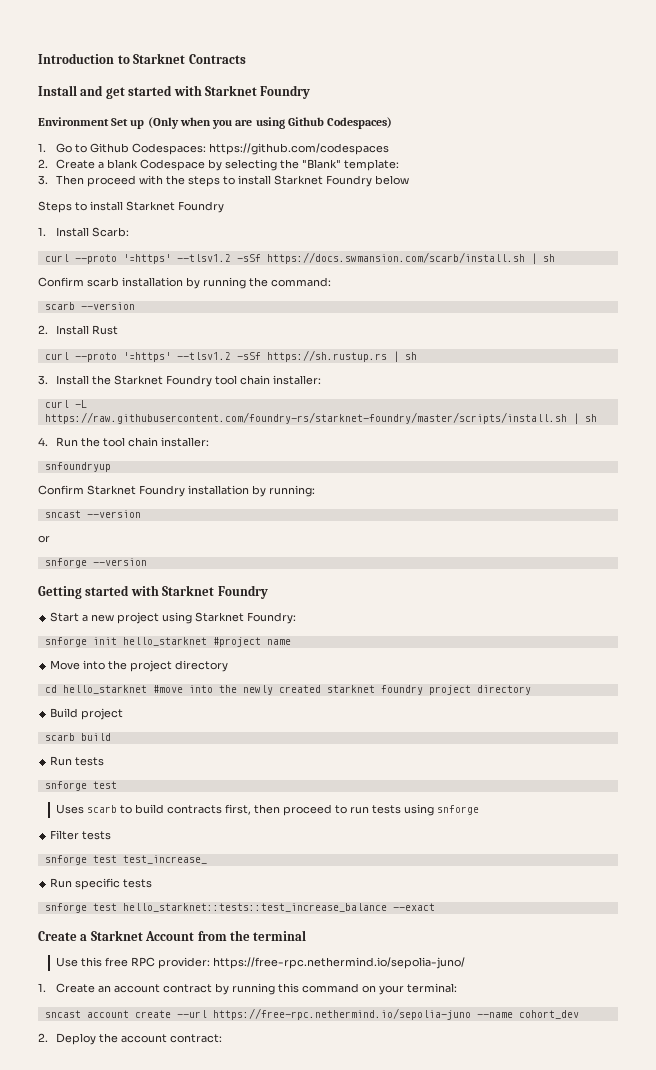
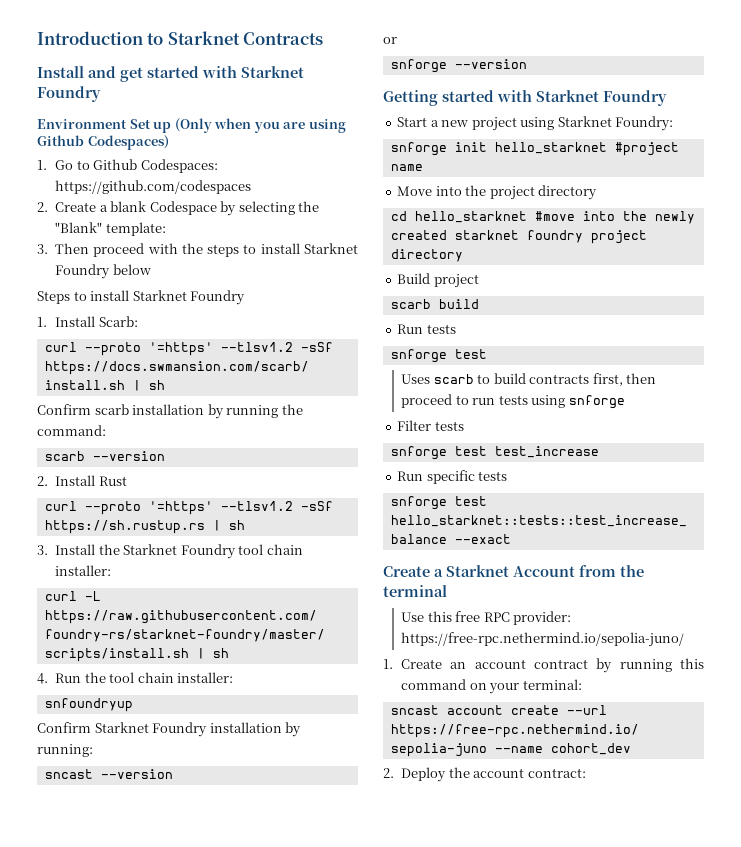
- snforge test test_increase_
+ snforge test test_increase

